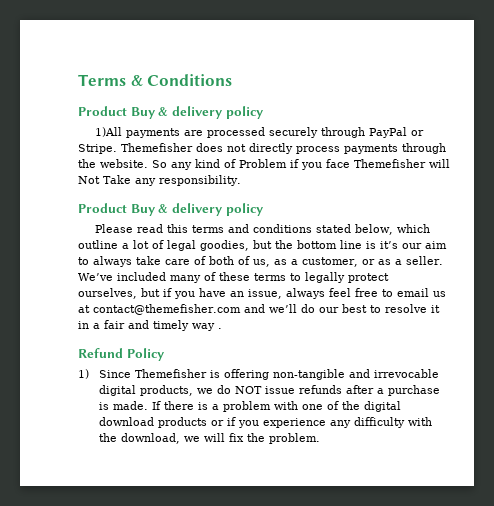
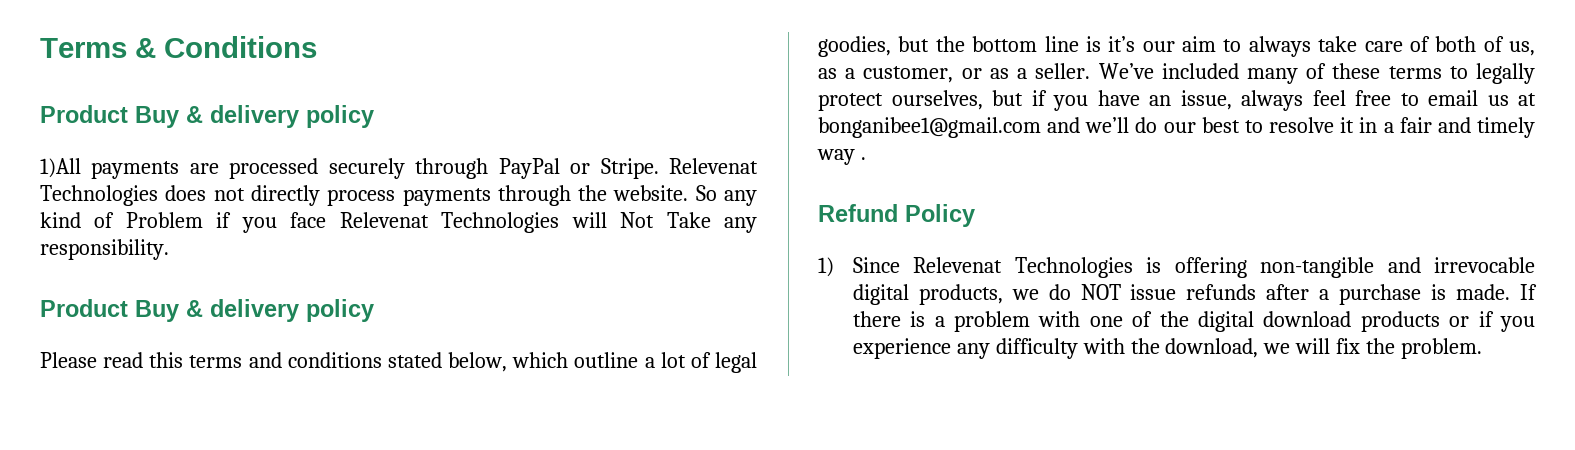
- Themefisher does not directly process payments through the website.
+ Relevenat Technologies does not directly process payments through the website.
- So any kind of Problem if you face Themefisher will Not Take any responsibility.
+ So any kind of Problem if you face Relevenat Technologies will Not Take any responsibility.
- We’ve included many of these terms to legally protect ourselves, but if you have an issue, always feel free to email us at contact@themefisher.com and we’ll do our best to resolve it in a fair and timely way .
+ We’ve included many of these terms to legally protect ourselves, but if you have an issue, always feel free to email us at bonganibee1@gmail.com and we’ll do our best to resolve it in a fair and timely way .
- 1) Since Themefisher is offering non-tangible and irrevocable digital products, we do NOT issue refunds after a purchase is made.
+ 1) Since Relevenat Technologies is offering non-tangible and irrevocable digital products, we do NOT issue refunds after a purchase is made.

